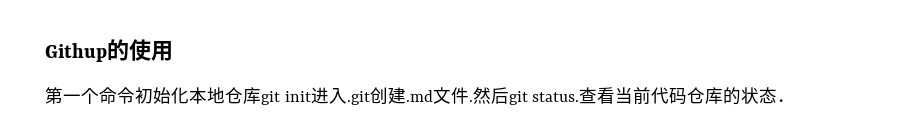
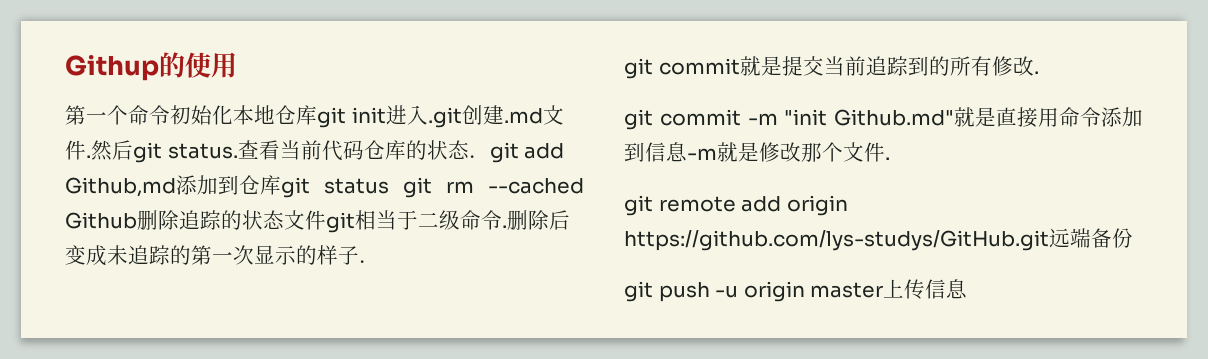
- 查看当前代码仓库的状态．
+ 查看当前代码仓库的状态．git add Github,md添加到仓库git status git rm --cached Github删除追踪的状态文件git相当于二级命令.删除后变成未追踪的第一次显示的样子．
+ git commit就是提交当前追踪到的所有修改.
+ git commit -m "init Github.md"就是直接用命令添加到信息-m就是修改那个文件.
+ git remote add origin https://github.com/lys-studys/GitHub.git远端备份
+ git push -u origin master上传信息

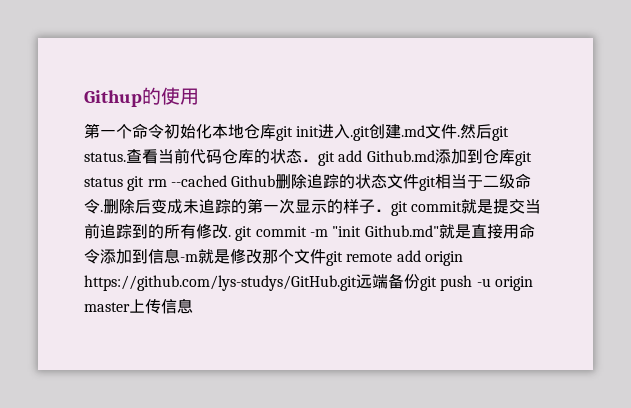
- 查看当前代码仓库的状态．git add Github,md添加到仓库git status git rm --cached Github删除追踪的状态文件git相当于二级命令.
+ 查看当前代码仓库的状态．git add Github.md添加到仓库git status git rm --cached Github删除追踪的状态文件git相当于二级命令.
- 删除后变成未追踪的第一次显示的样子．
- git commit就是提交当前追踪到的所有修改.
- git commit -m "init Github.md"就是直接用命令添加到信息-m就是修改那个文件.
- git remote add origin https://github.com/lys-studys/GitHub.git远端备份
- git push -u origin master上传信息
+ 删除后变成未追踪的第一次显示的样子．git commit就是提交当前追踪到的所有修改. git commit -m "init Github.md"就是直接用命令添加到信息-m就是修改那个文件git remote add origin https://github.com/lys-studys/GitHub.git远端备份git push -u origin master上传信息

